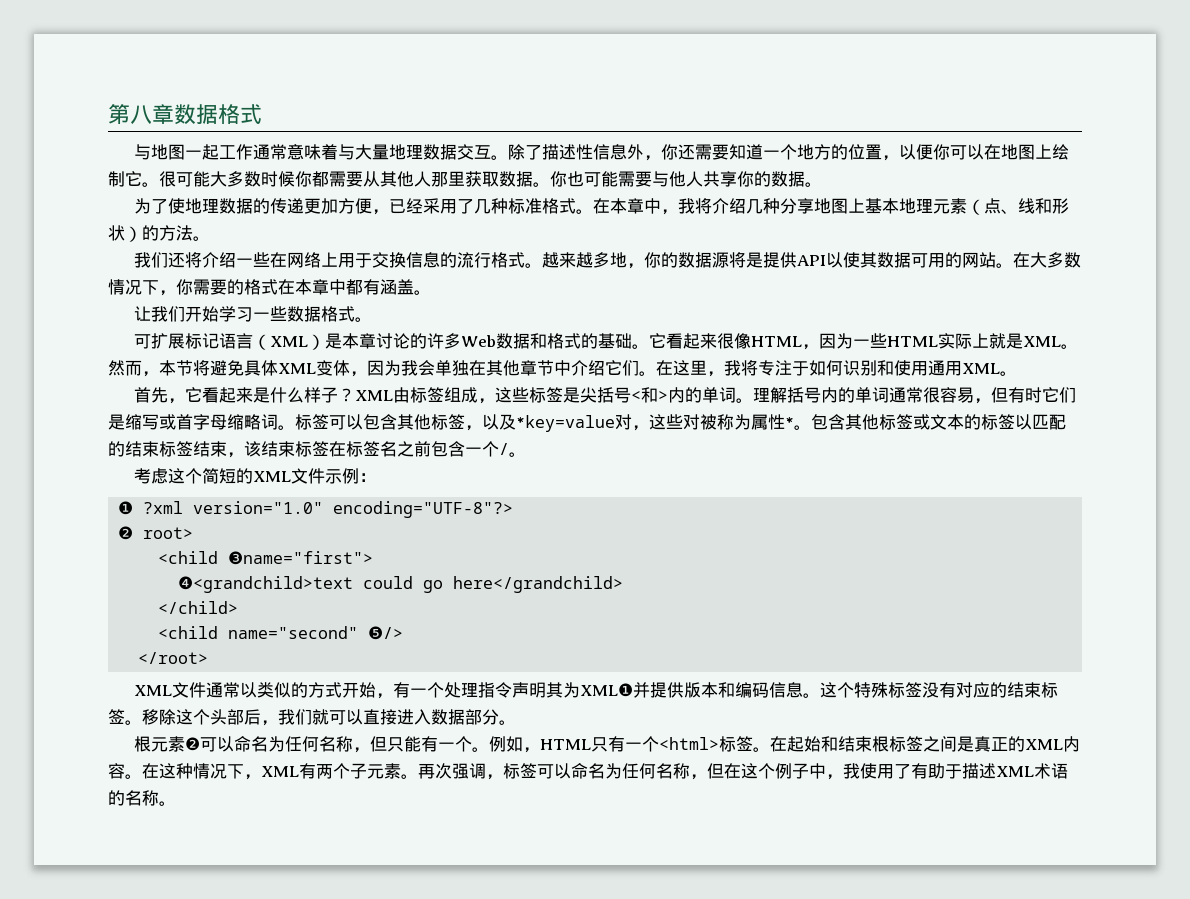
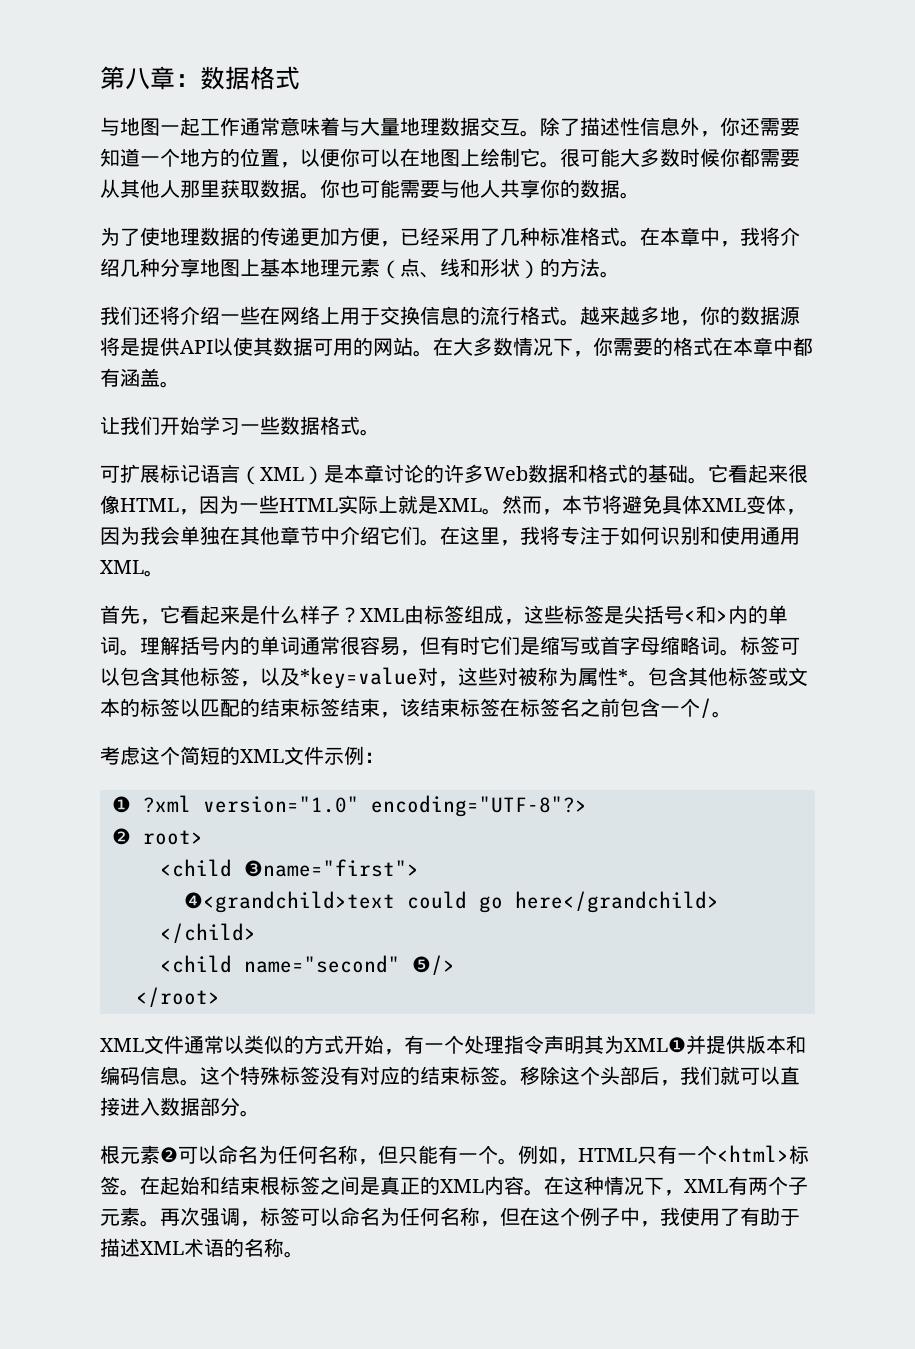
- 第八章数据格式
+ 第八章：数据格式

